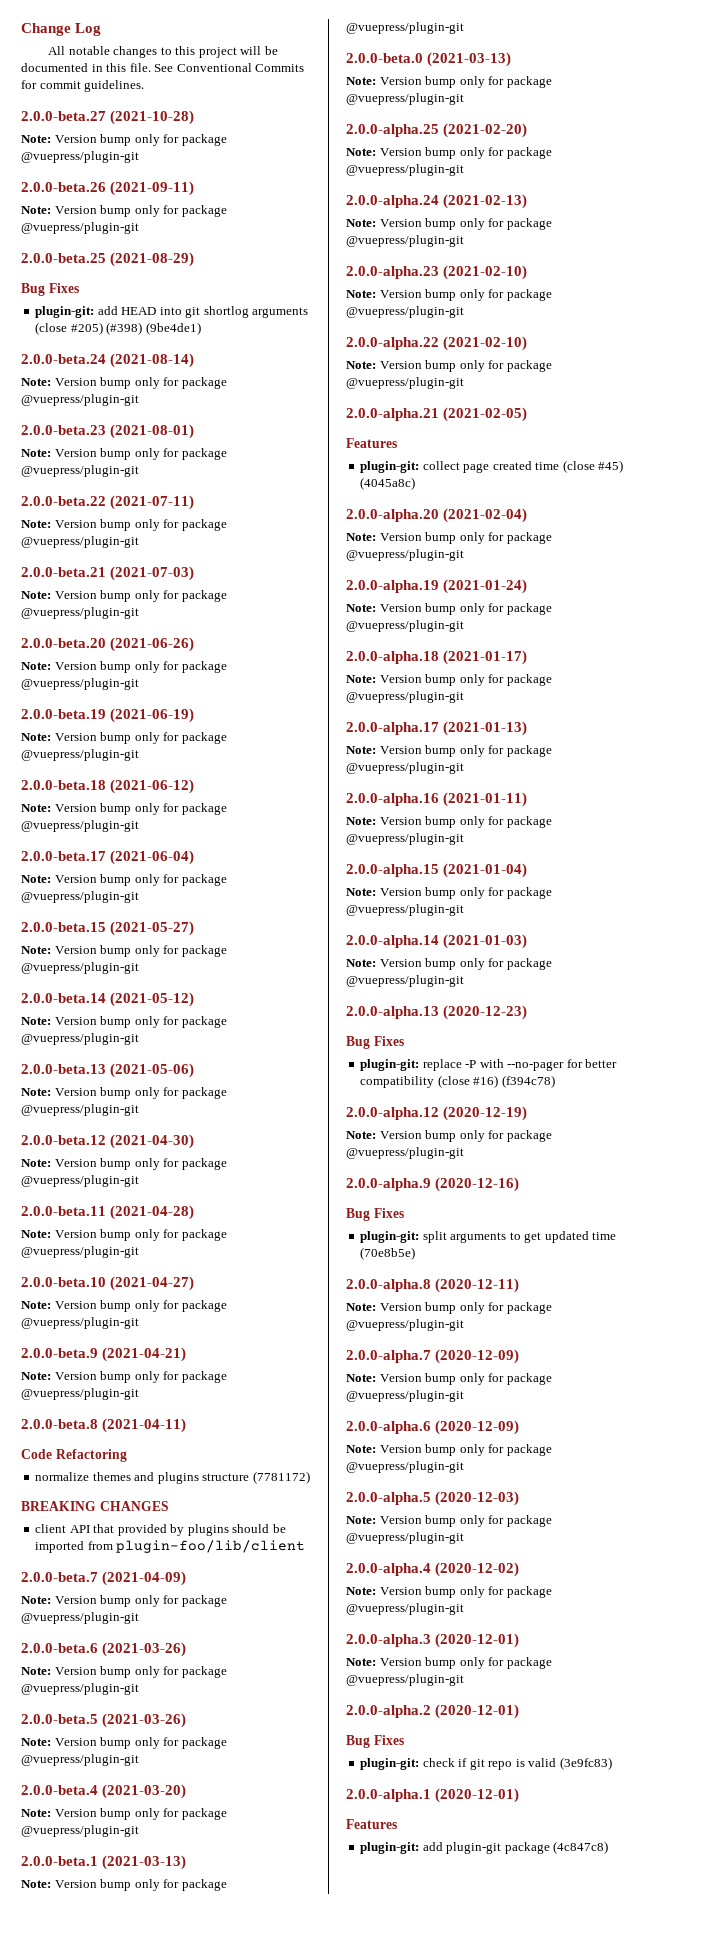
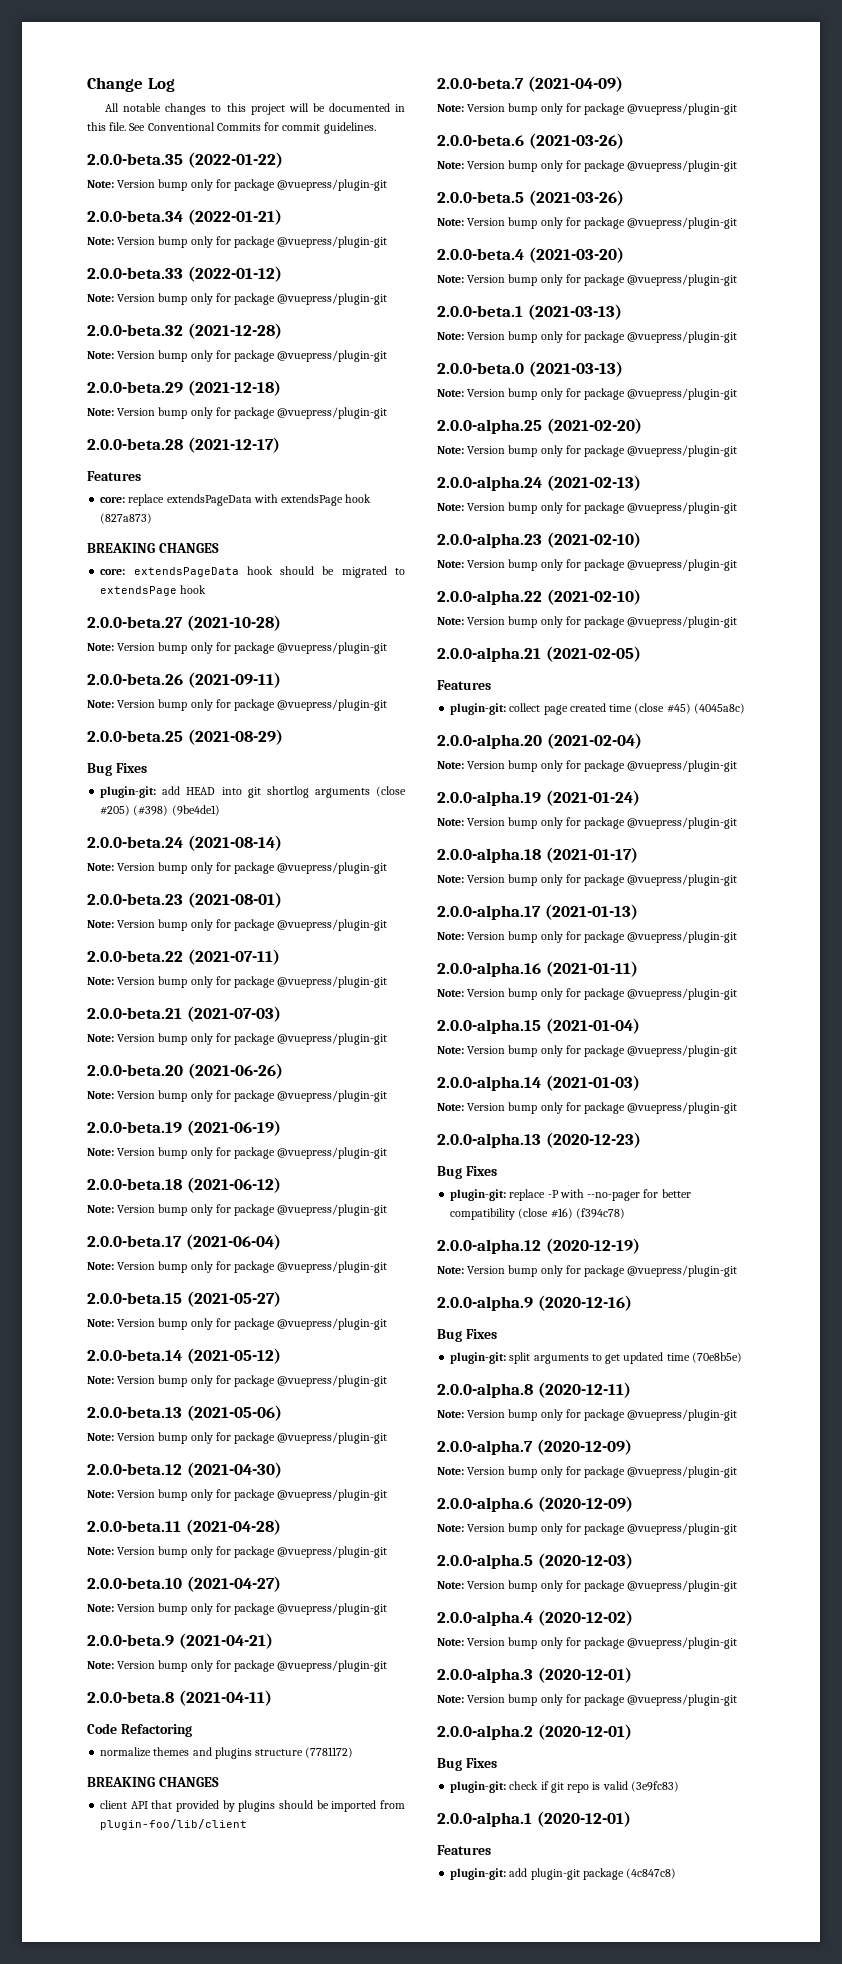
+ 2.0.0-beta.35 (2022-01-22)
+ Note: Version bump only for package @vuepress/plugin-git
+ 2.0.0-beta.34 (2022-01-21)
+ Note: Version bump only for package @vuepress/plugin-git
+ 2.0.0-beta.33 (2022-01-12)
+ Note: Version bump only for package @vuepress/plugin-git
+ 2.0.0-beta.32 (2021-12-28)
+ Note: Version bump only for package @vuepress/plugin-git
+ 2.0.0-beta.29 (2021-12-18)
+ Note: Version bump only for package @vuepress/plugin-git
+ 2.0.0-beta.28 (2021-12-17)
+ Features
+ core: replace extendsPageData with extendsPage hook (827a873)
+ BREAKING CHANGES
+ core: extendsPageData hook should be migrated to extendsPage hook

